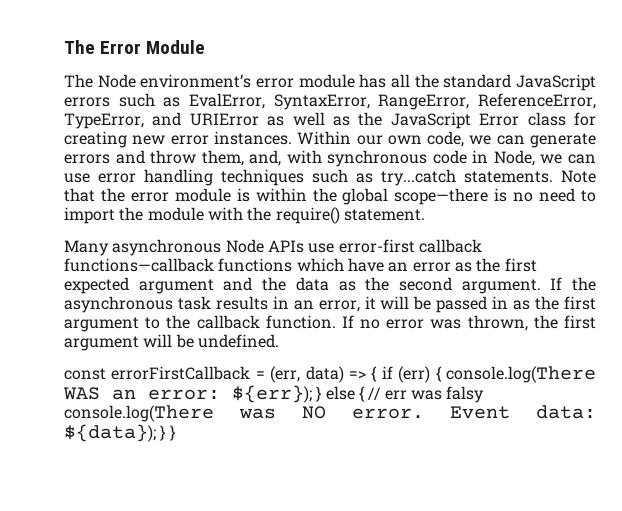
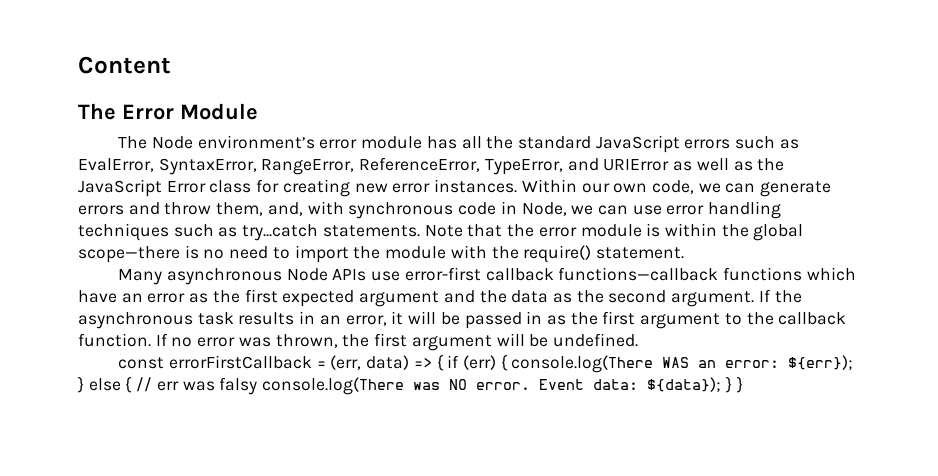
+ Content

